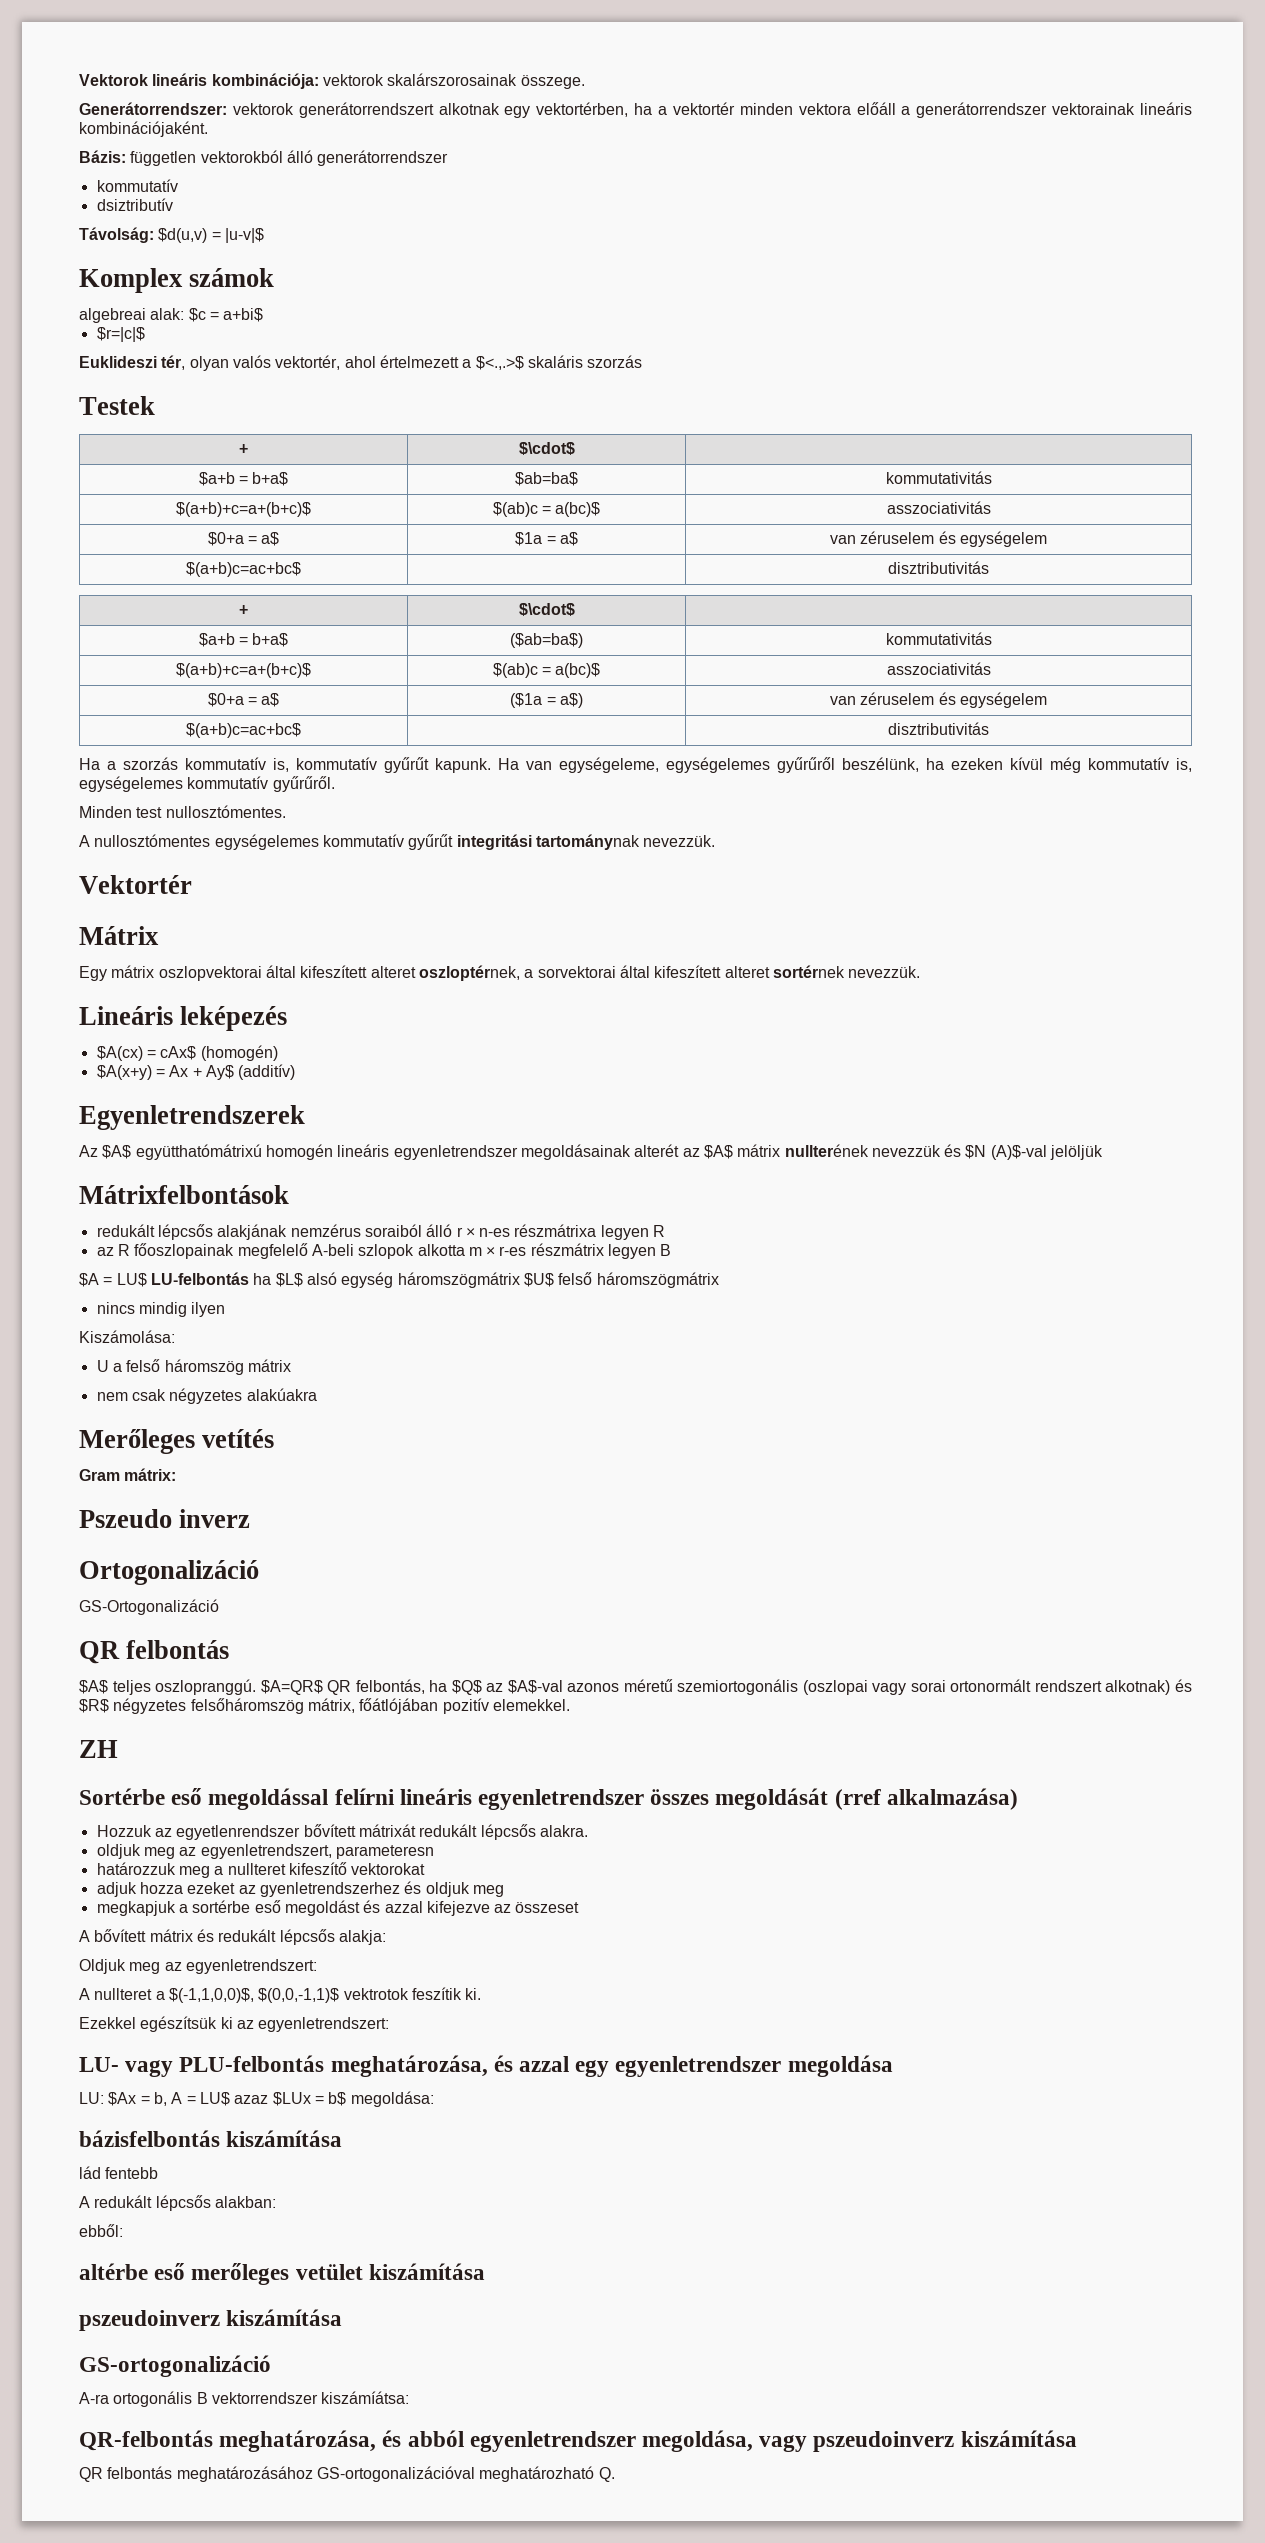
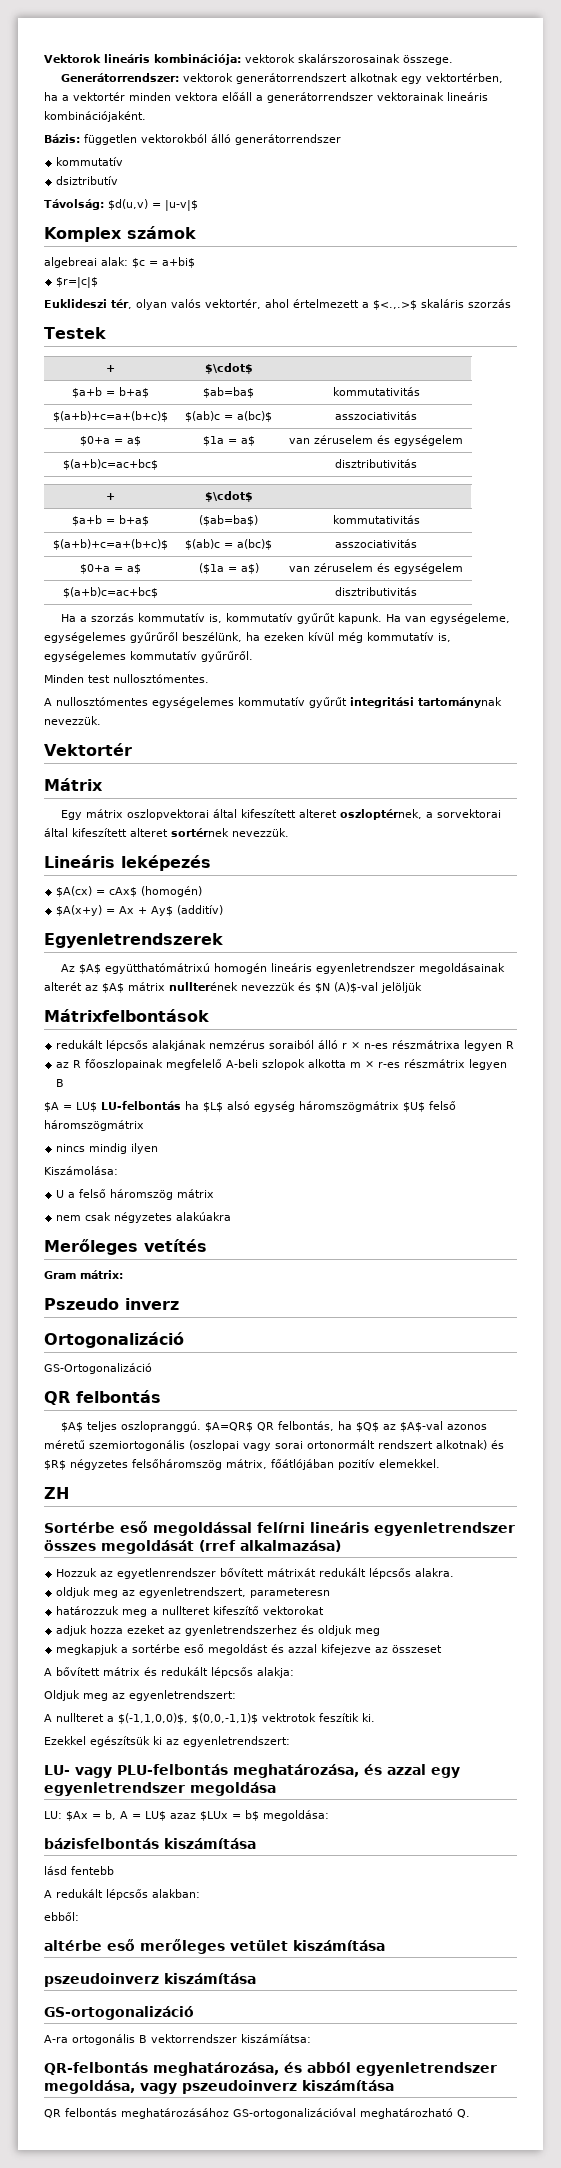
- lád fentebb
+ lásd fentebb

